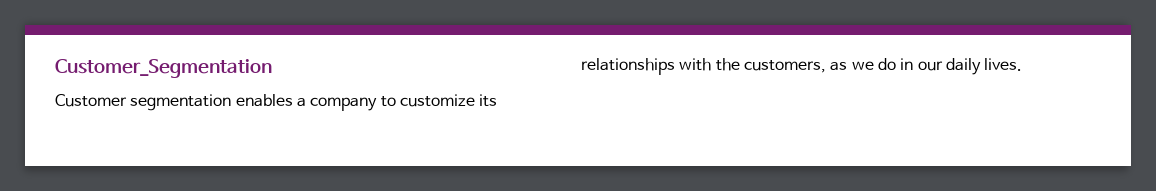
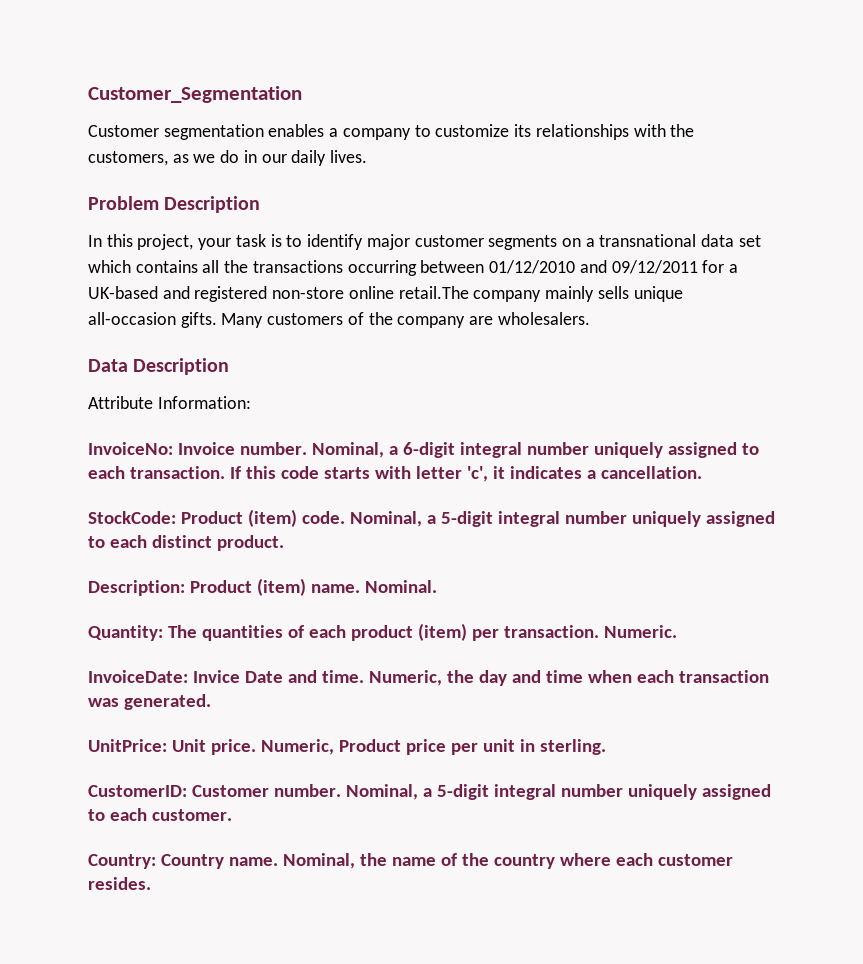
+ Problem Description
+ In this project, your task is to identify major customer segments on a transnational data set which contains all the transactions occurring between 01/12/2010 and 09/12/2011 for a UK-based and registered non-store online retail.The company mainly sells unique all-occasion gifts. Many customers of the company are wholesalers.
+ Data Description
+ Attribute Information:
+ InvoiceNo: Invoice number. Nominal, a 6-digit integral number uniquely assigned to each transaction. If this code starts with letter 'c', it indicates a cancellation.
+ StockCode: Product (item) code. Nominal, a 5-digit integral number uniquely assigned to each distinct product.
+ Description: Product (item) name. Nominal.
+ Quantity: The quantities of each product (item) per transaction. Numeric.
+ InvoiceDate: Invice Date and time. Numeric, the day and time when each transaction was generated.
+ UnitPrice: Unit price. Numeric, Product price per unit in sterling.
+ CustomerID: Customer number. Nominal, a 5-digit integral number uniquely assigned to each customer.
+ Country: Country name. Nominal, the name of the country where each customer resides.

